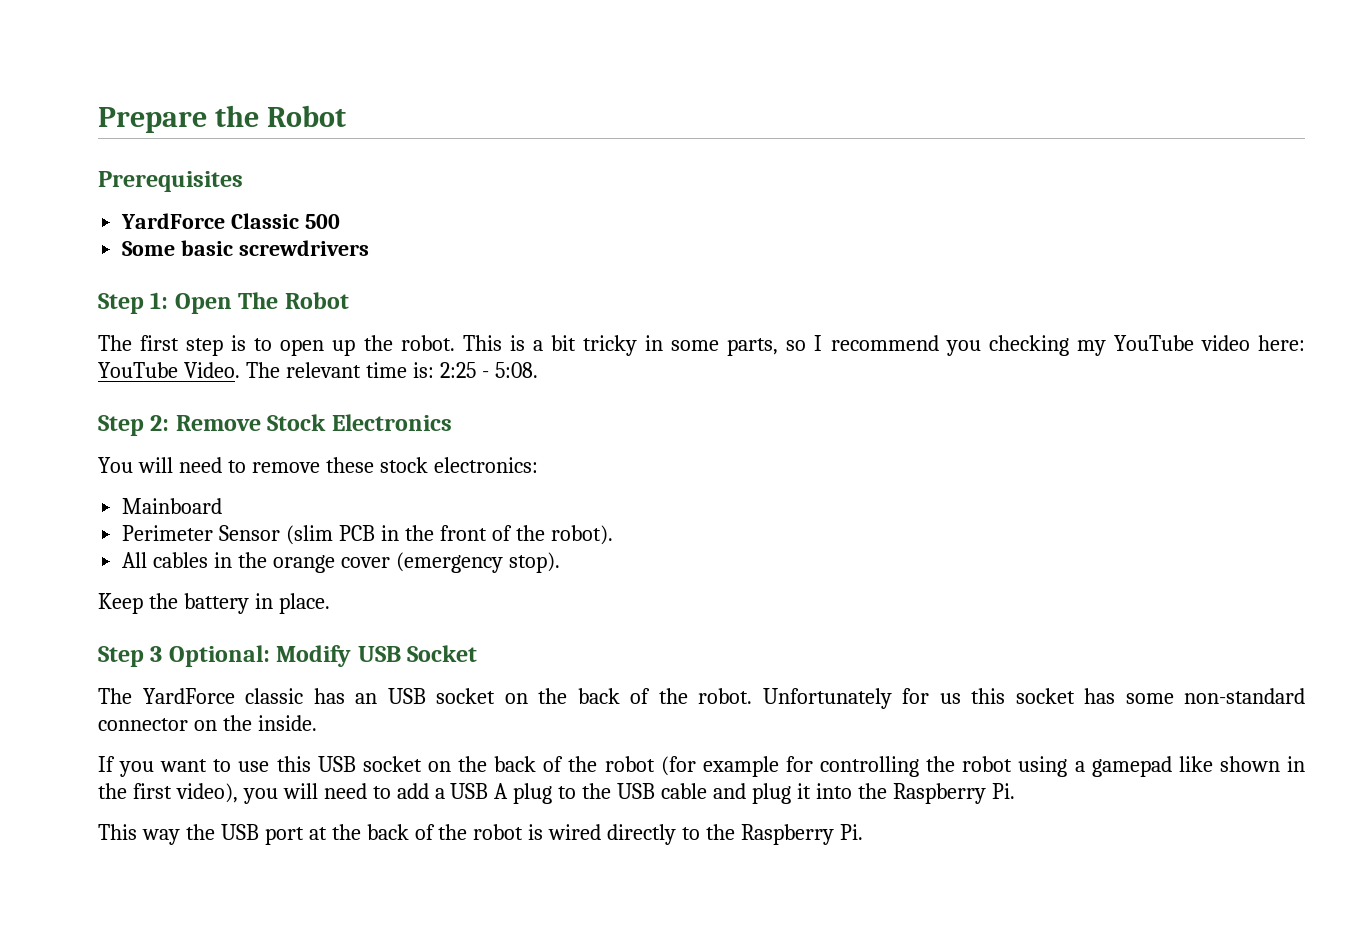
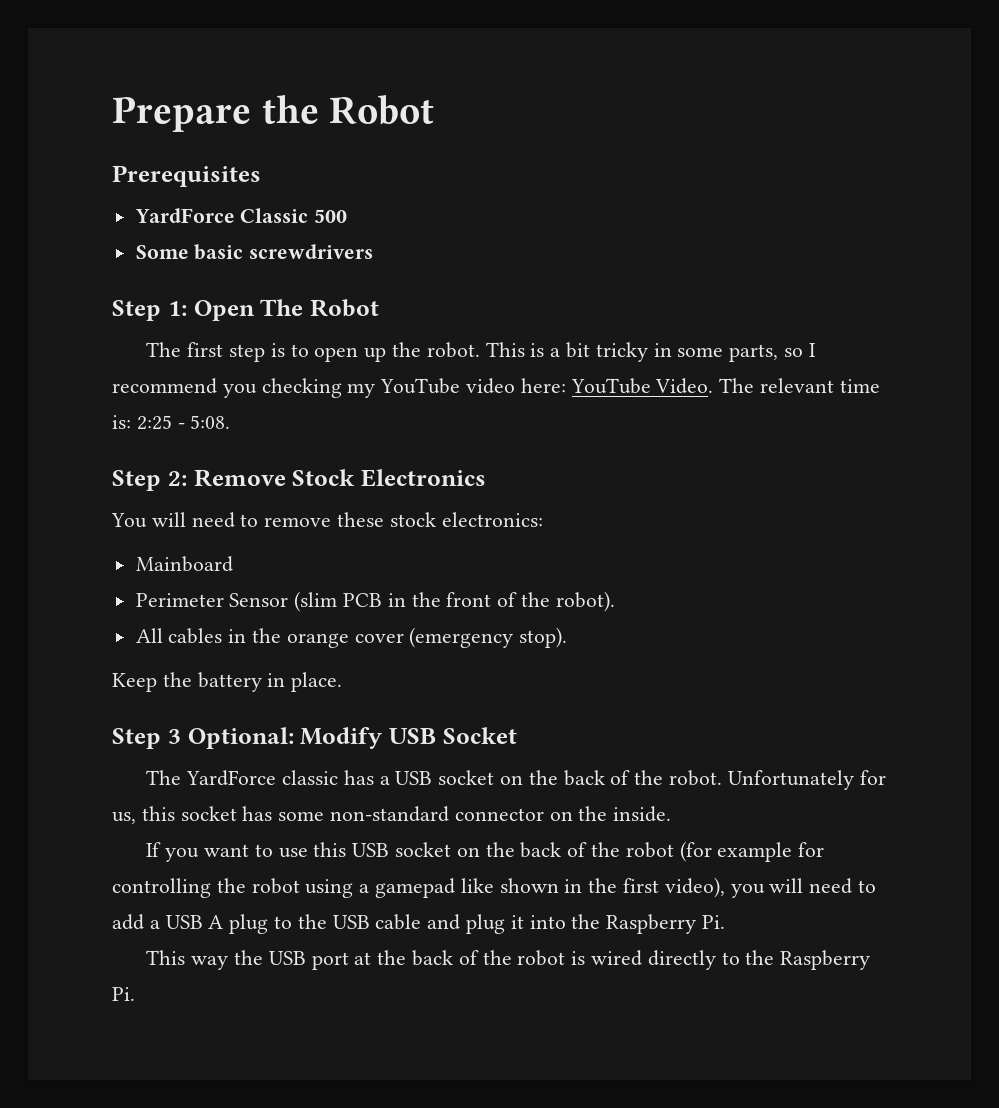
- The YardForce classic has an USB socket on the back of the robot.
+ The YardForce classic has a USB socket on the back of the robot.
- Unfortunately for us this socket has some non-standard connector on the inside.
+ Unfortunately for us, this socket has some non-standard connector on the inside.

